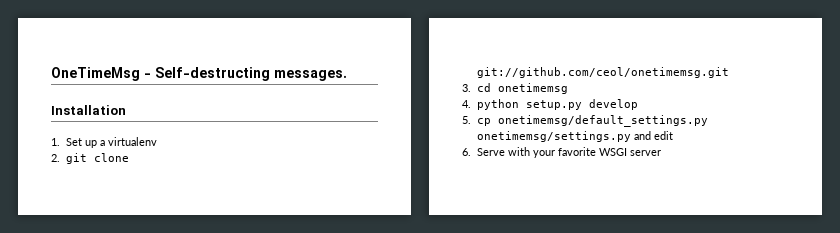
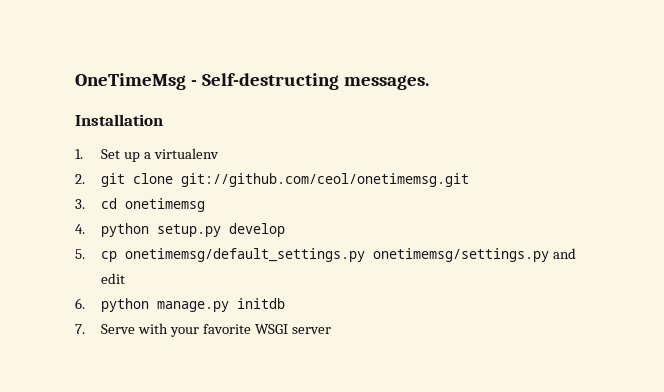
- 6. Serve with your favorite WSGI server
+ 6. python manage.py initdb
+ 7. Serve with your favorite WSGI server

